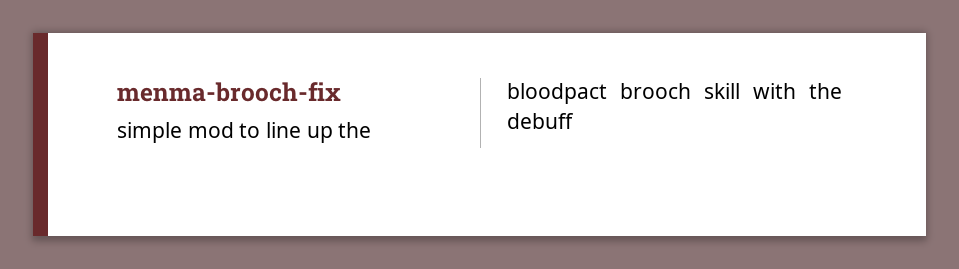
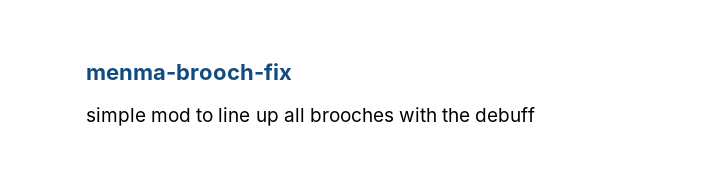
- simple mod to line up the bloodpact brooch skill with the debuff
+ simple mod to line up all brooches with the debuff

